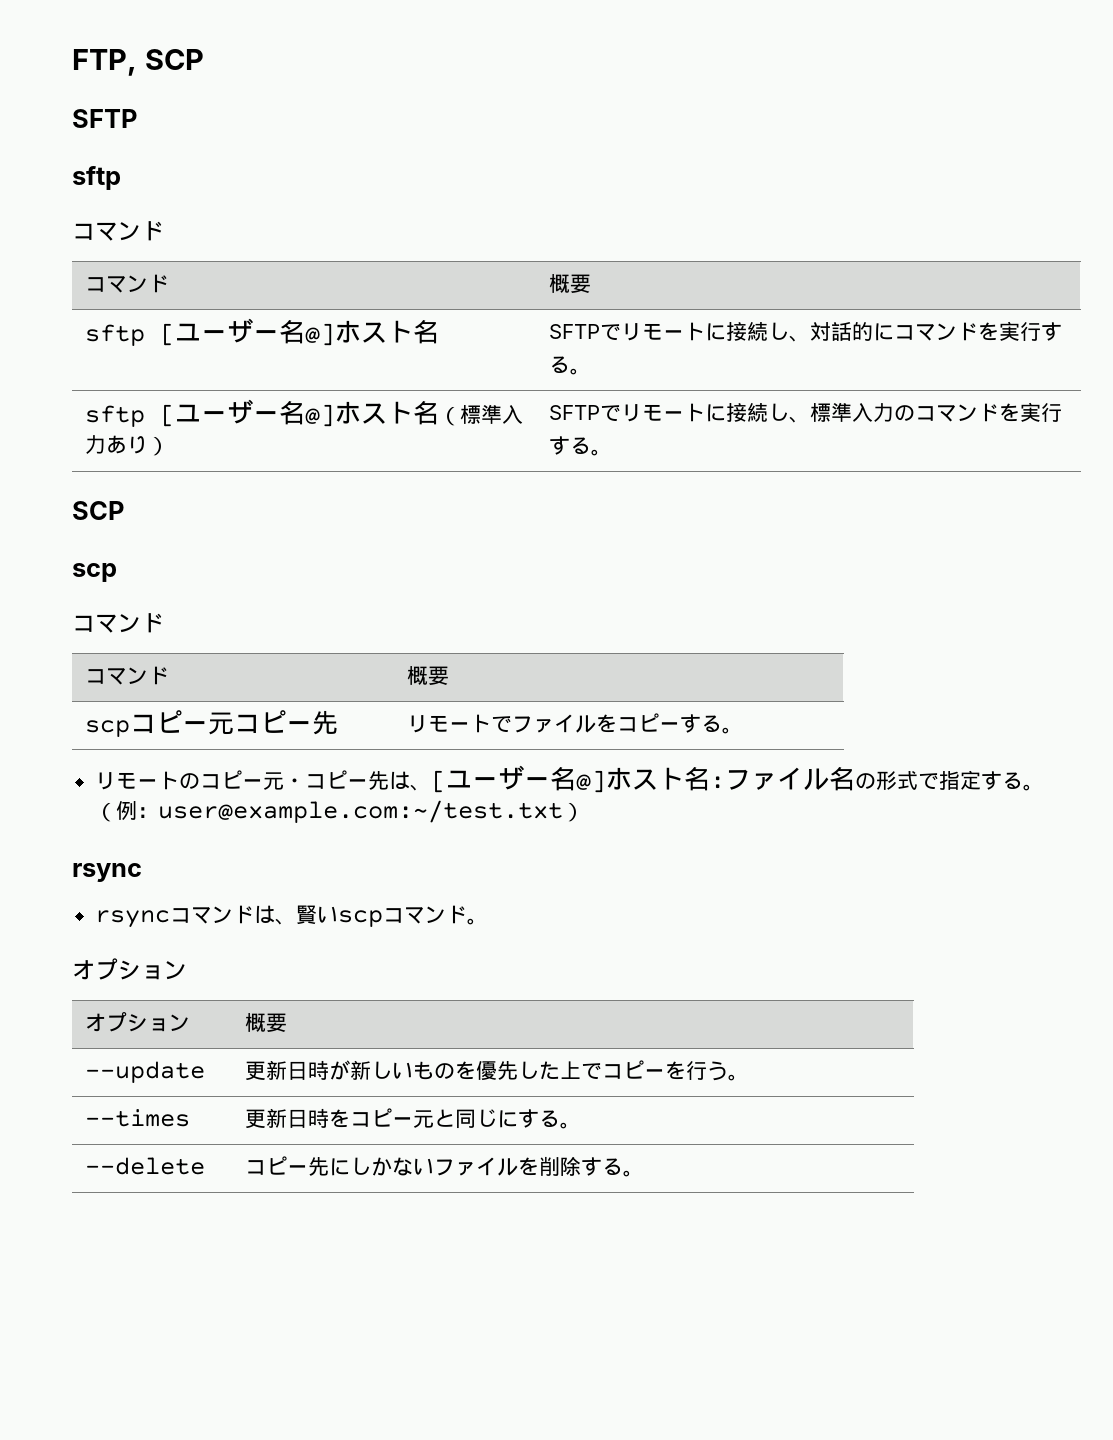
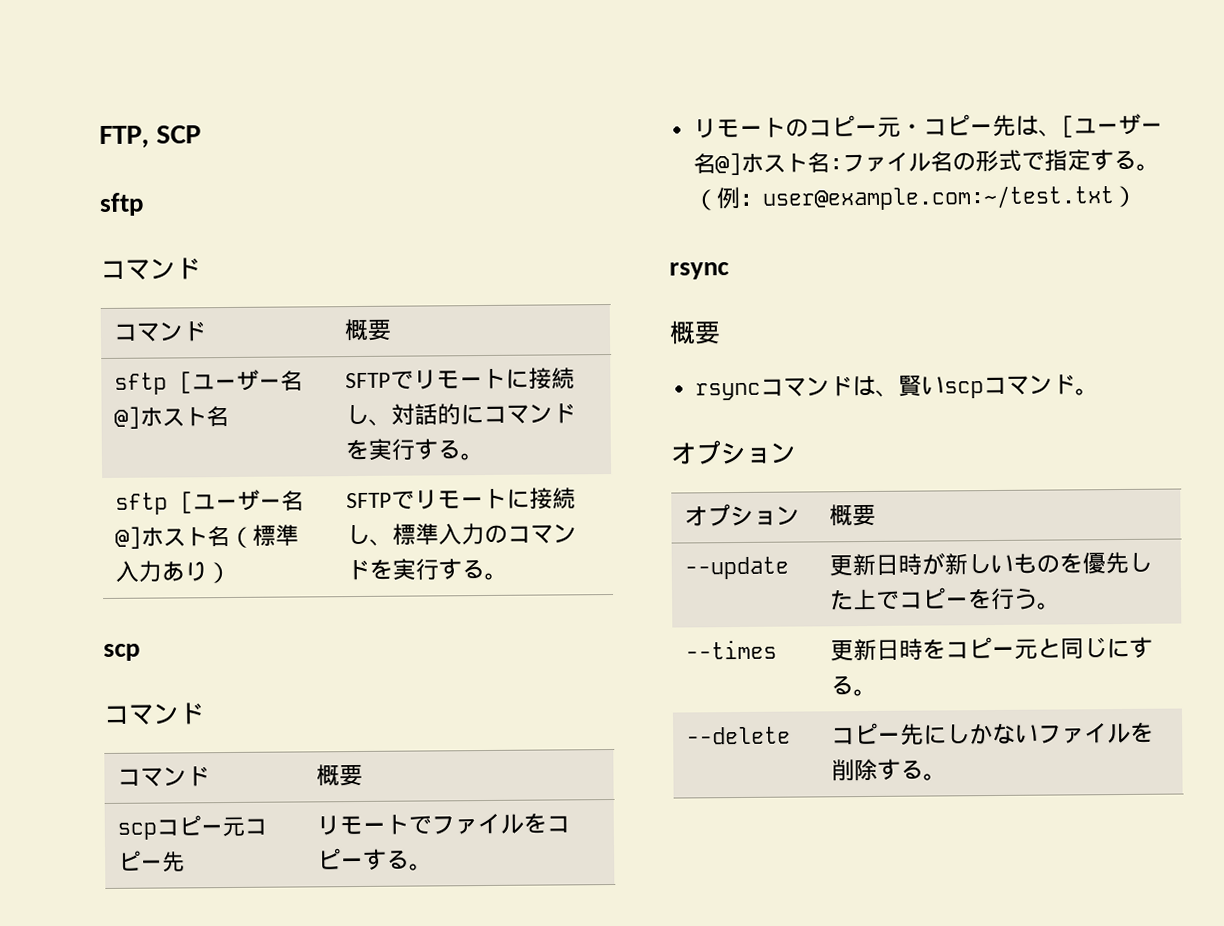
  FTP, SCP
- SFTP
  sftp [ユーザー名@]ホスト名（標準入力あり） | SFTPでリモートに接続し、標準入力のコマンドを実行する。
- SCP
  （例：user@example.com:~/test.txt）
  rsync
+ 概要

